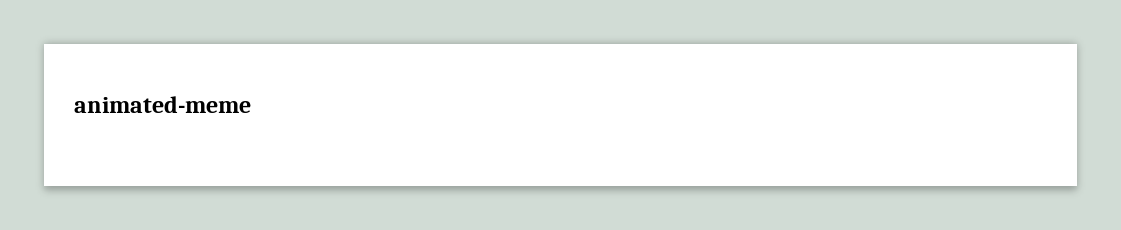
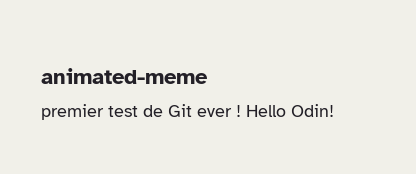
+ premier test de Git ever ! Hello Odin!

